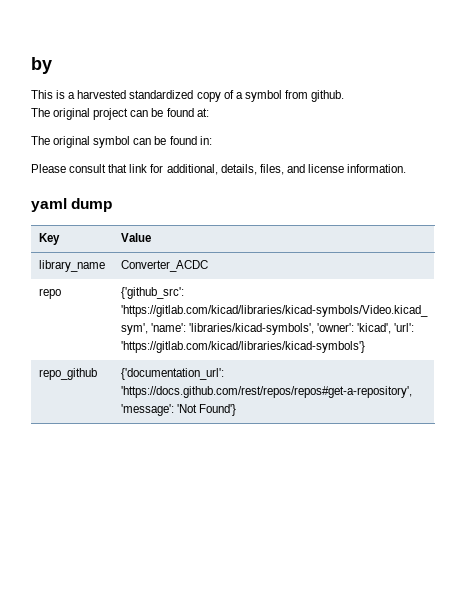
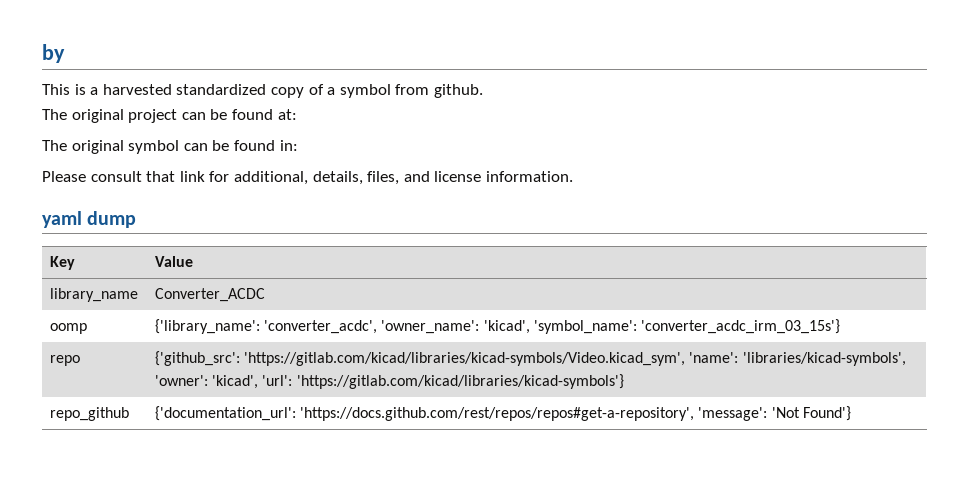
+ oomp | {'library_name': 'converter_acdc', 'owner_name': 'kicad', 'symbol_name': 'converter_acdc_irm_03_15s'}

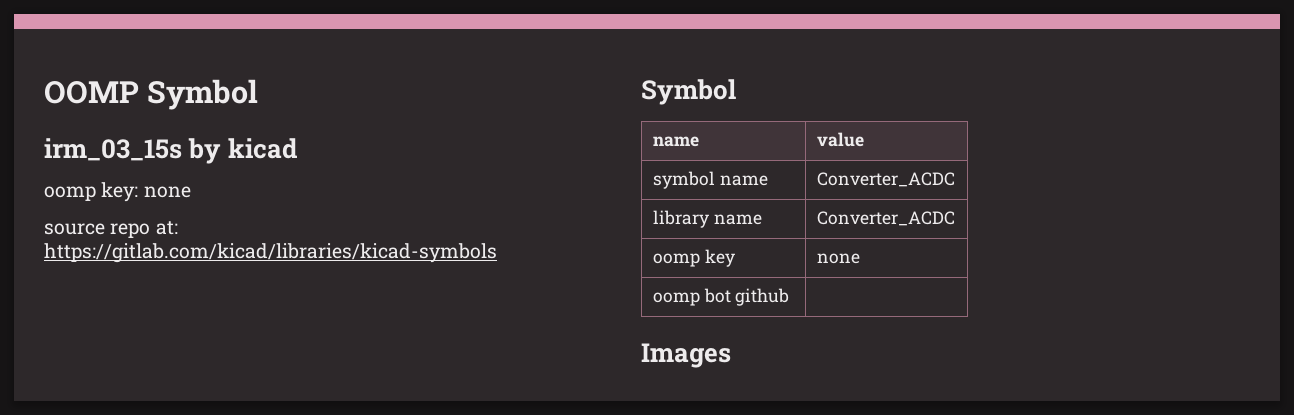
- by
- This is a harvested standardized copy of a symbol from github.
- The original project can be found at:
- The original symbol can be found in:
- Please consult that link for additional, details, files, and license information.
- yaml dump
- Key | Value
- library_name | Converter_ACDC
- oomp | {'library_name': 'converter_acdc', 'owner_name': 'kicad', 'symbol_name': 'converter_acdc_irm_03_15s'}
- repo | {'github_src': 'https://gitlab.com/kicad/libraries/kicad-symbols/Video.kicad_sym', 'name': 'libraries/kicad-symbols', 'owner': 'kicad', 'url': 'https://gitlab.com/kicad/libraries/kicad-symbols'}
- repo_github | {'documentation_url': 'https://docs.github.com/rest/repos/repos#get-a-repository', 'message': 'Not Found'}
+ OOMP Symbol
+ irm_03_15s by kicad
+ oomp key: none
+ source repo at: https://gitlab.com/kicad/libraries/kicad-symbols
+ Symbol
+ name | value
+ symbol name | Converter_ACDC
+ library name | Converter_ACDC
+ oomp key | none
+ oomp bot github |
+ Images

